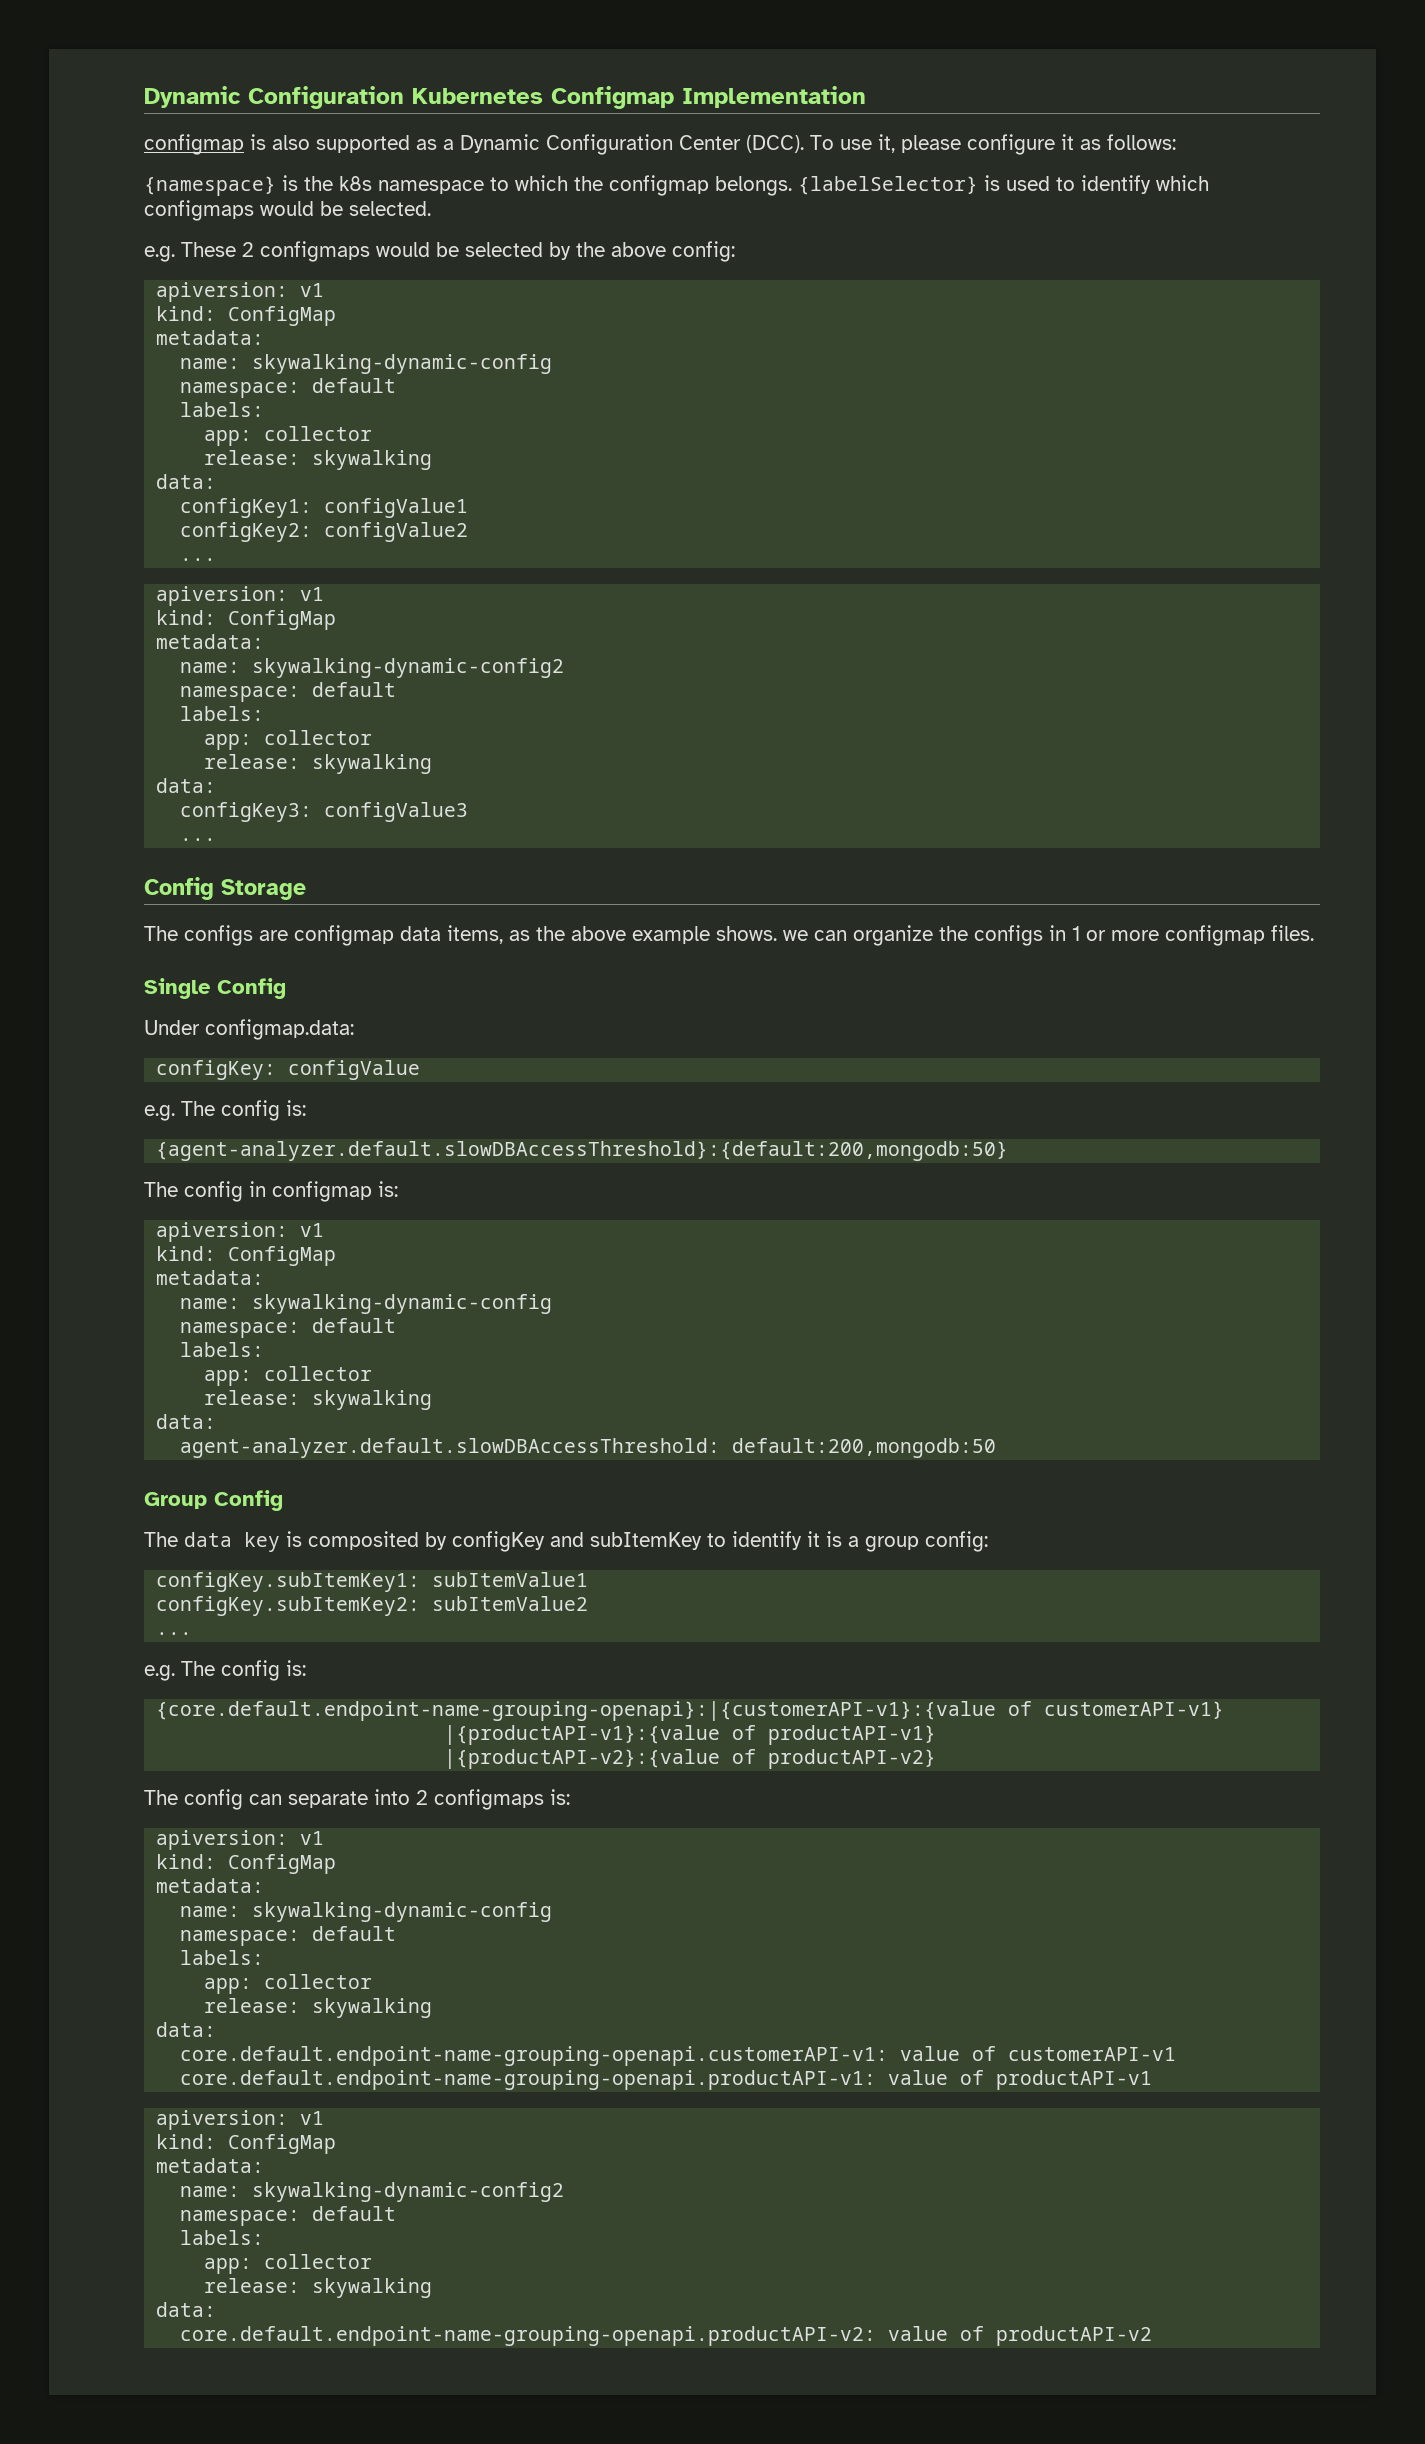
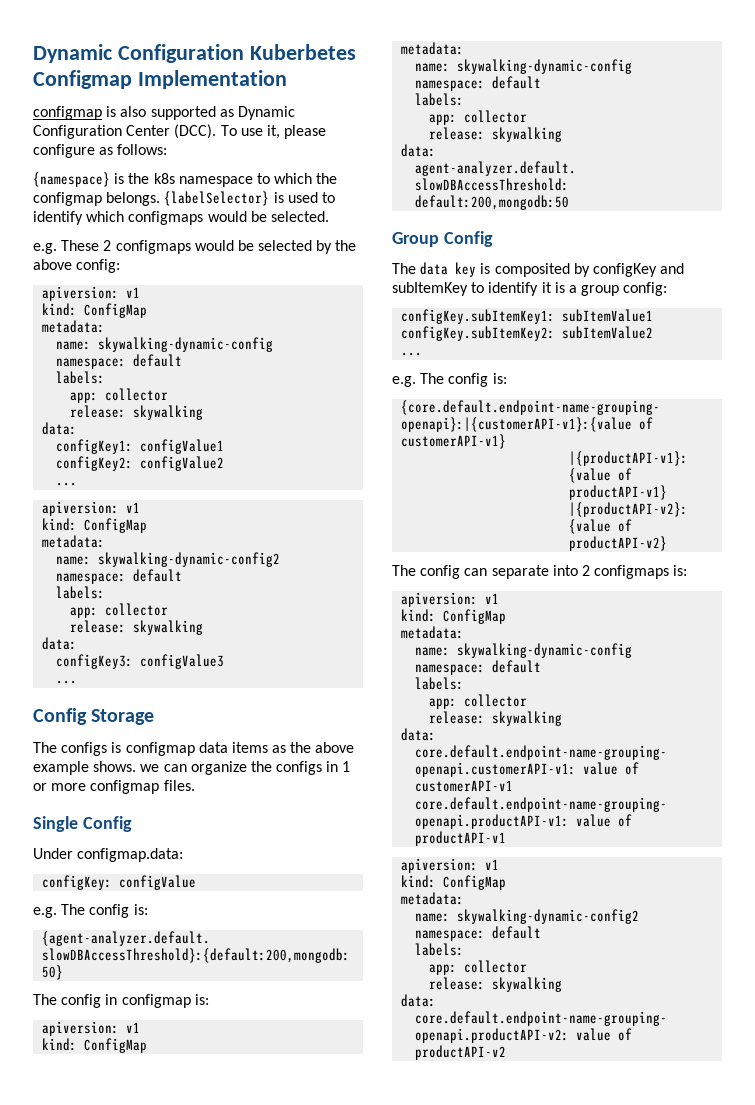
- Dynamic Configuration Kubernetes Configmap Implementation
+ Dynamic Configuration Kuberbetes Configmap Implementation
- configmap is also supported as a Dynamic Configuration Center (DCC).
+ configmap is also supported as Dynamic Configuration Center (DCC).
- To use it, please configure it as follows:
+ To use it, please configure as follows:
- The configs are configmap data items, as the above example shows. we can organize the configs in 1 or more configmap files.
+ The configs is configmap data items as the above example shows. we can organize the configs in 1 or more configmap files.

